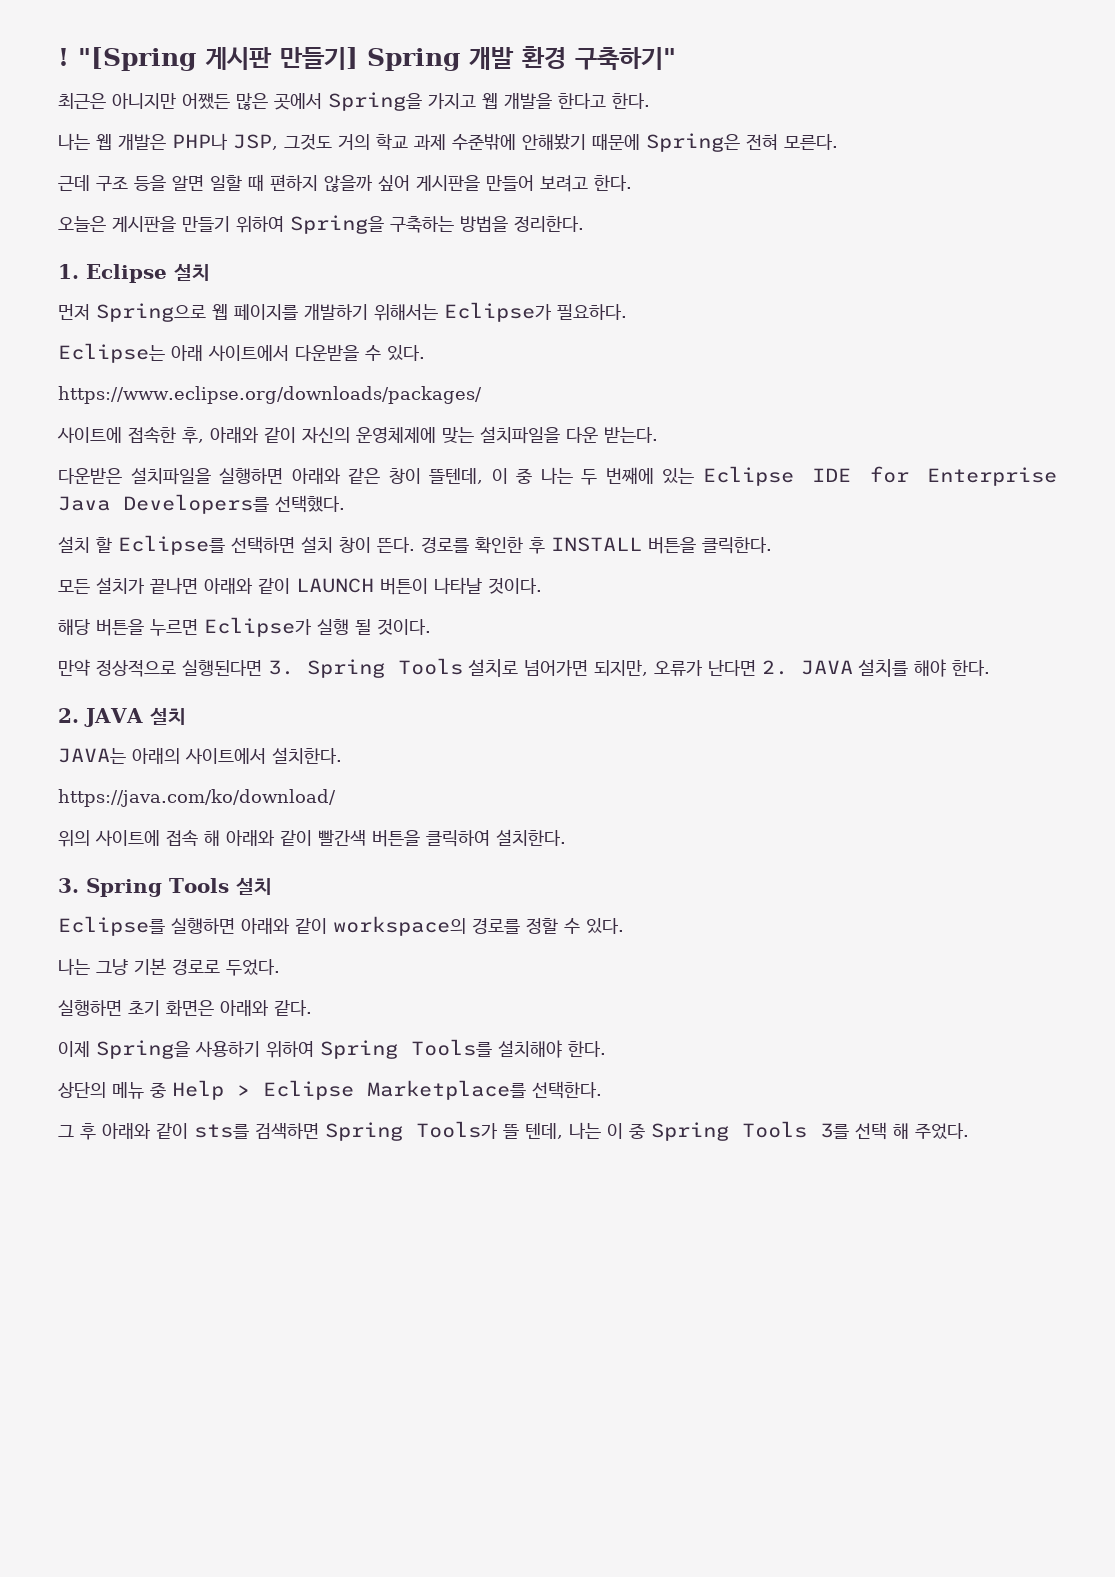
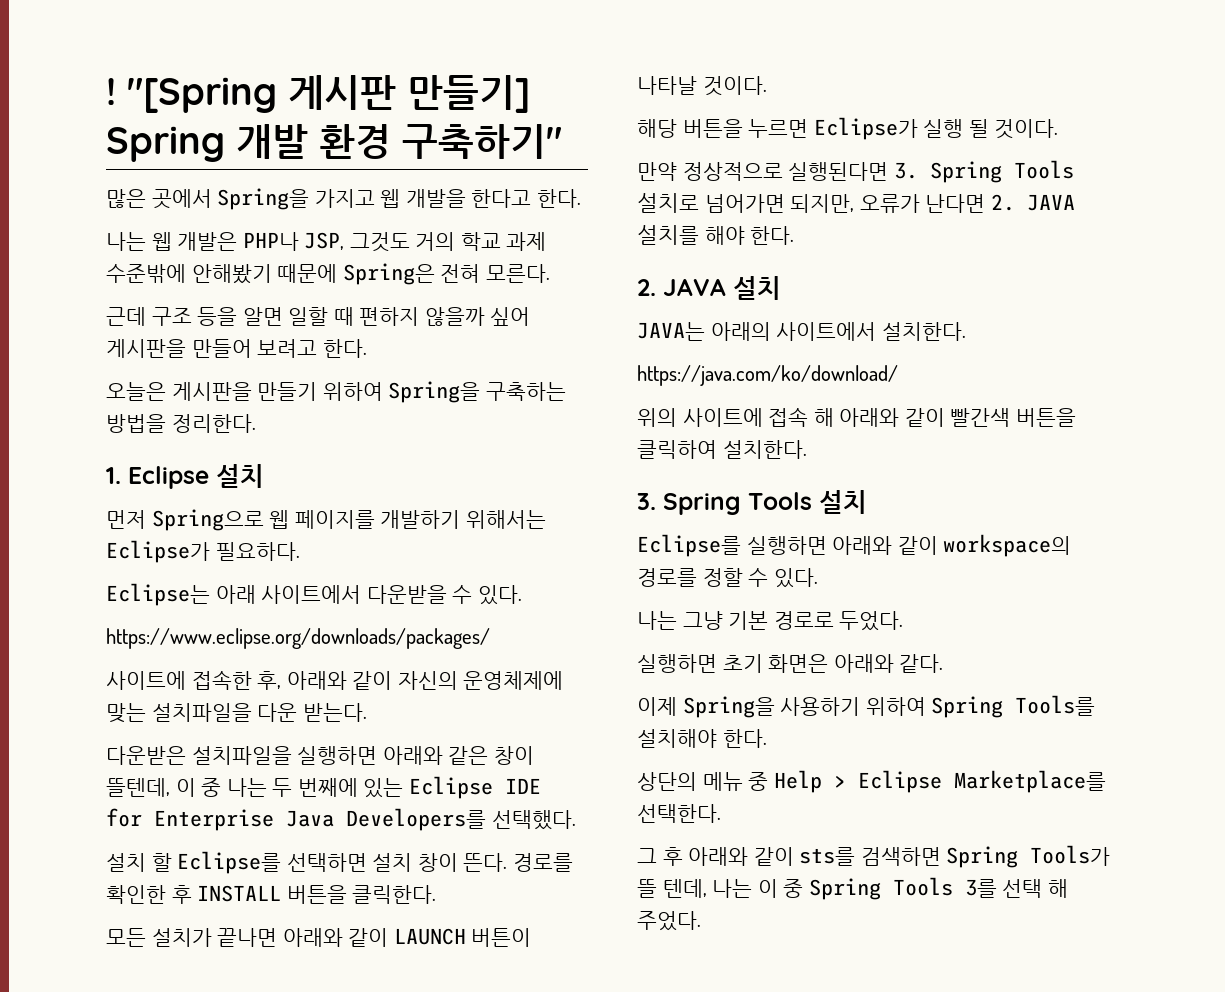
- 최근은 아니지만 어쨌든 많은 곳에서 Spring을 가지고 웹 개발을 한다고 한다.
+ 많은 곳에서 Spring을 가지고 웹 개발을 한다고 한다.

